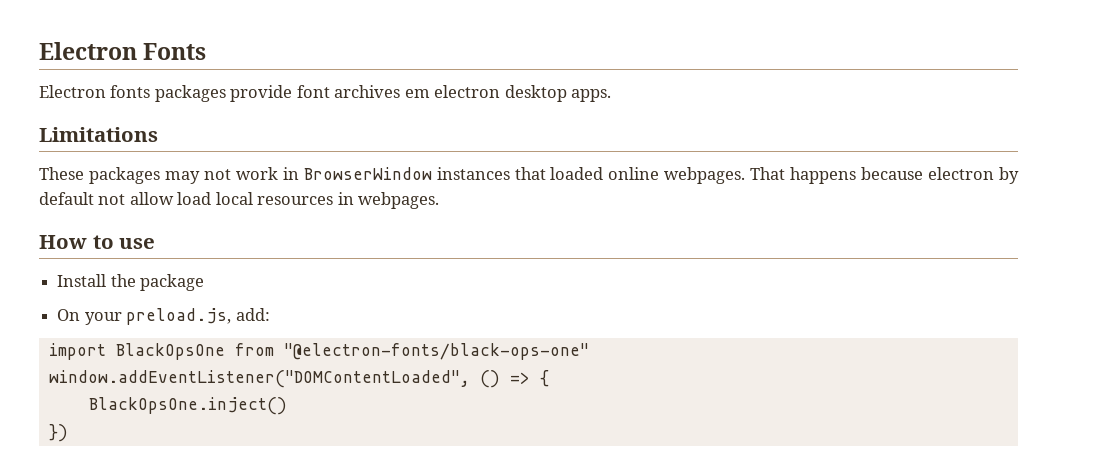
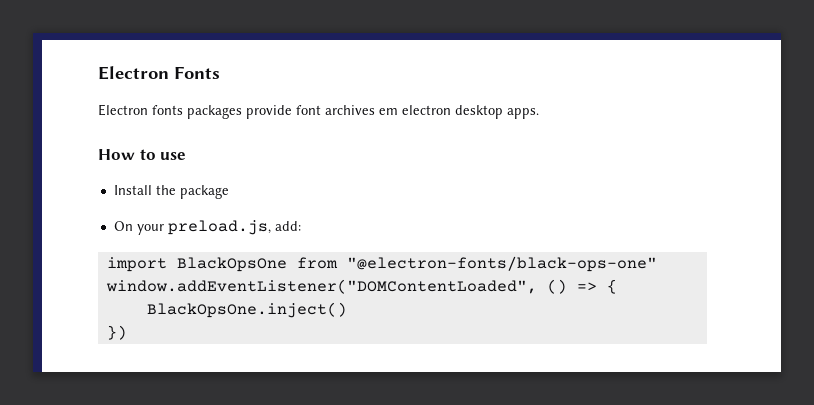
- Limitations
- These packages may not work in BrowserWindow instances that loaded online webpages. That happens because electron by default not allow load local resources in webpages.

